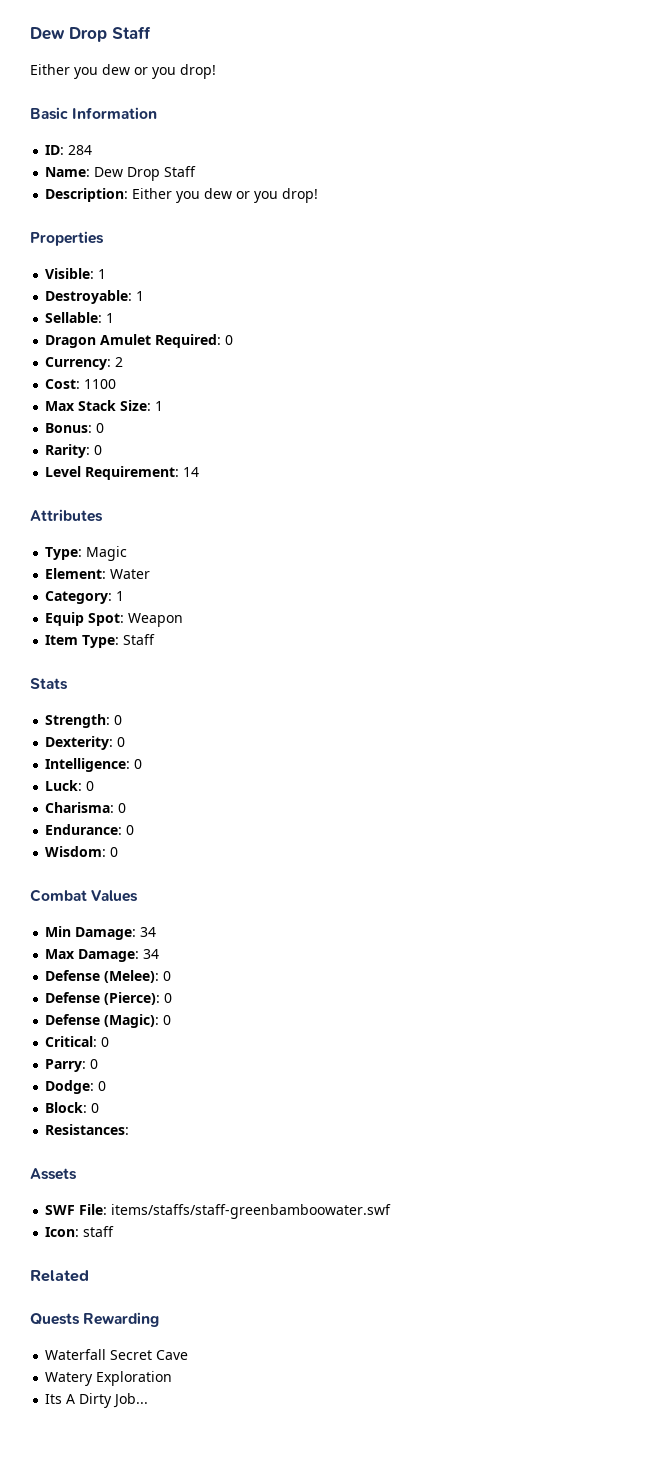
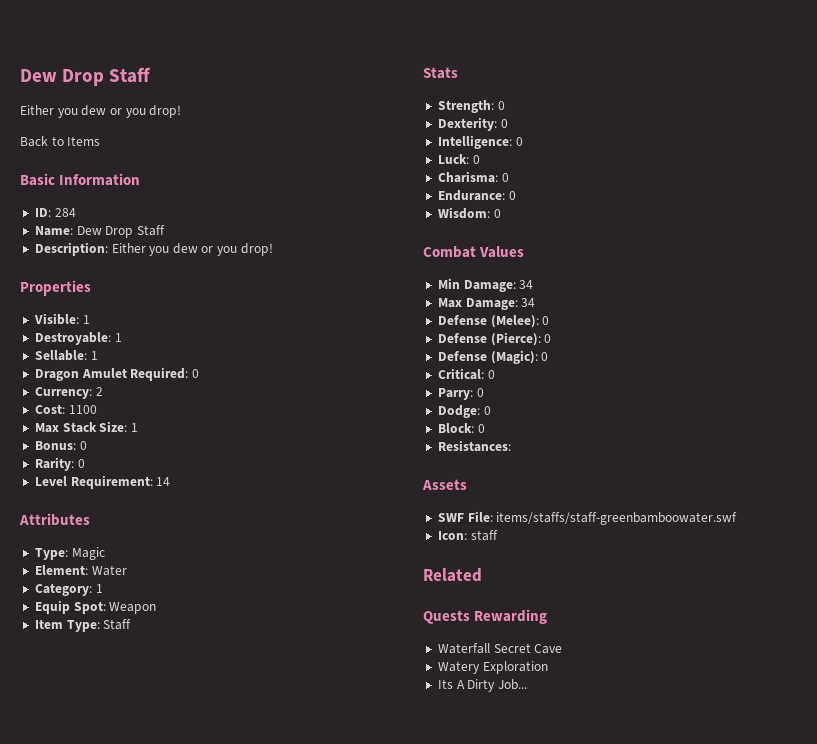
+ Back to Items

